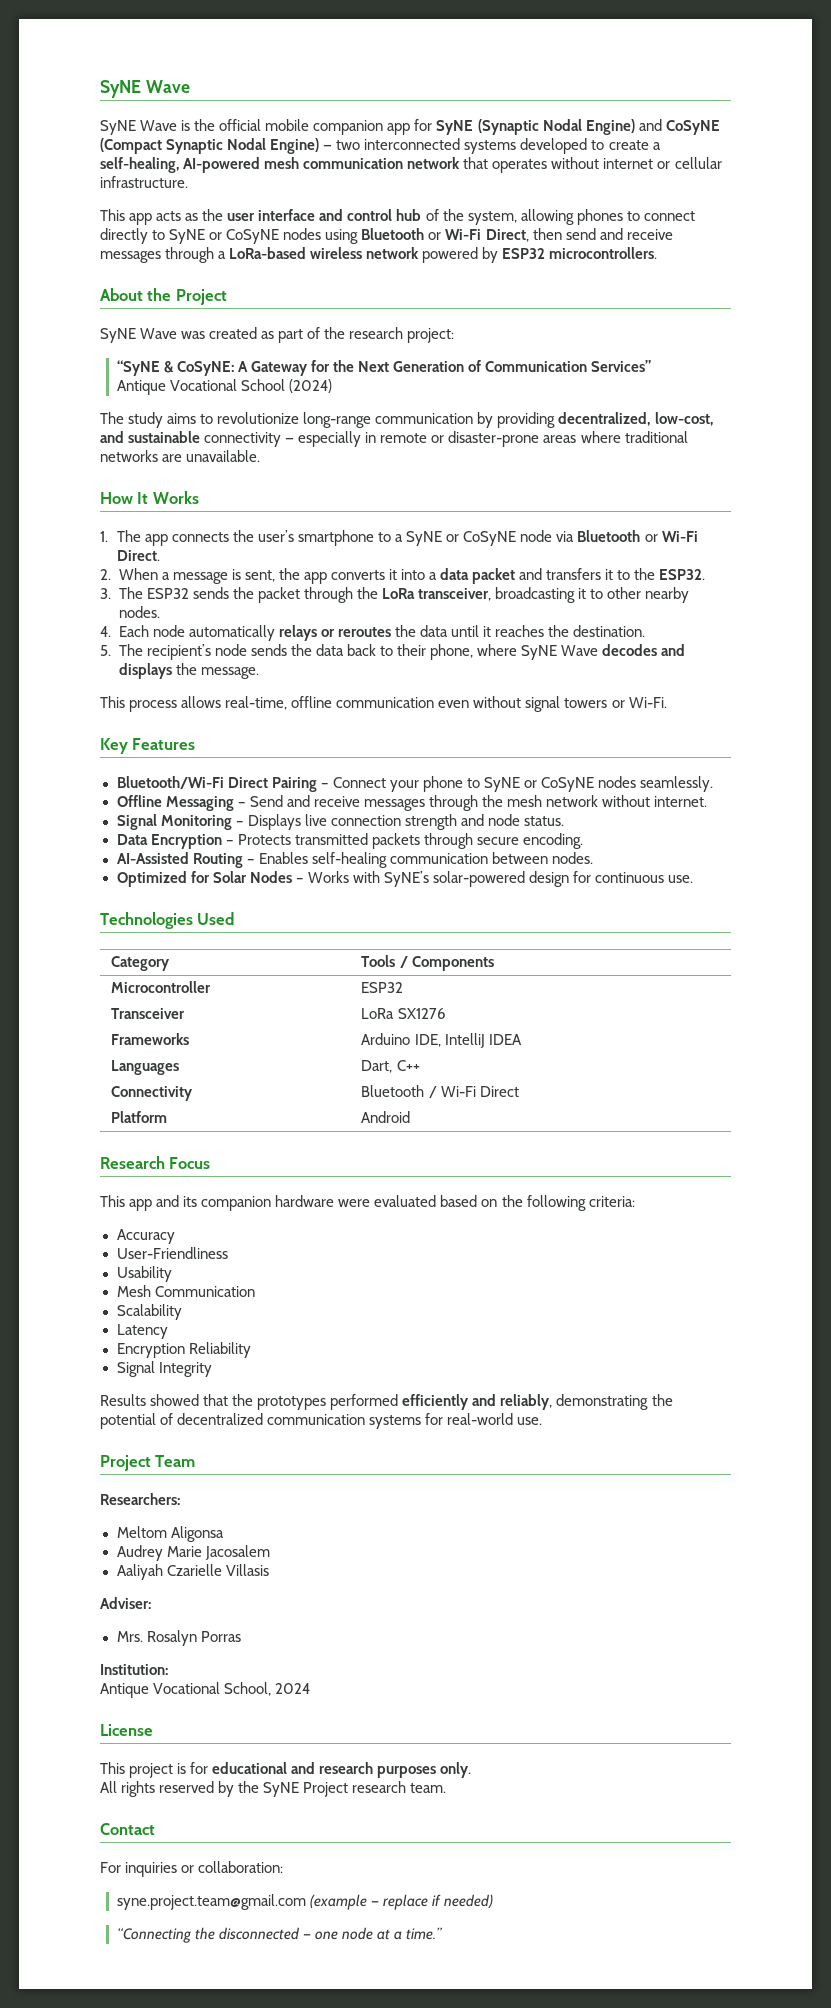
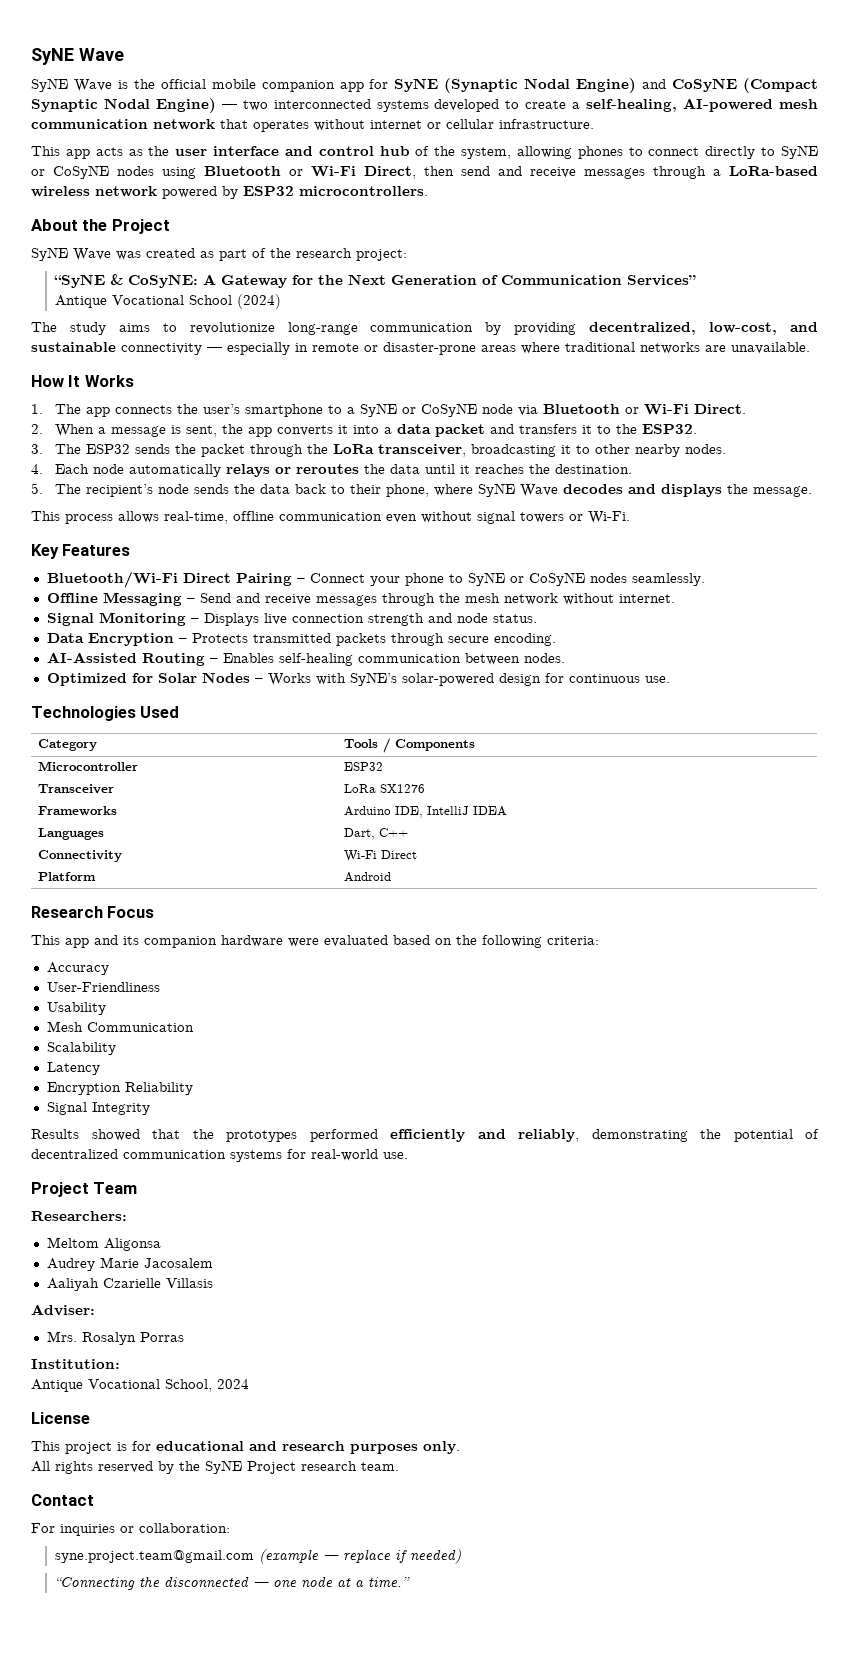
- Connectivity | Bluetooth / Wi-Fi Direct
+ Connectivity | Wi-Fi Direct

